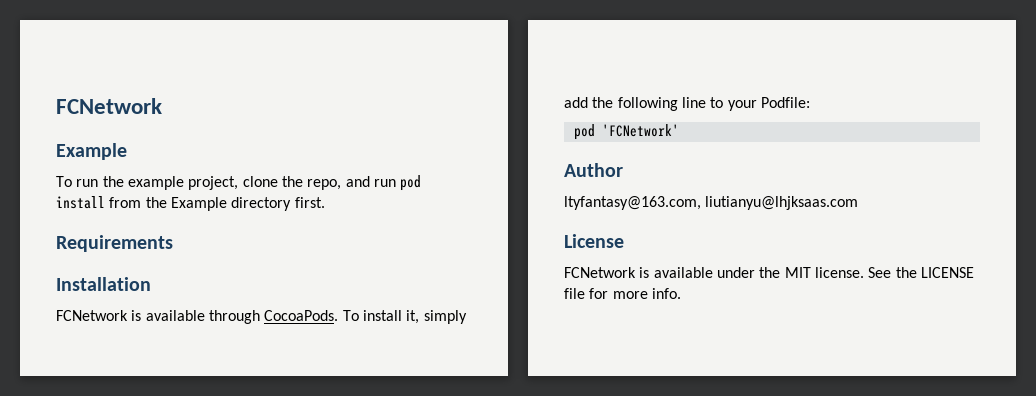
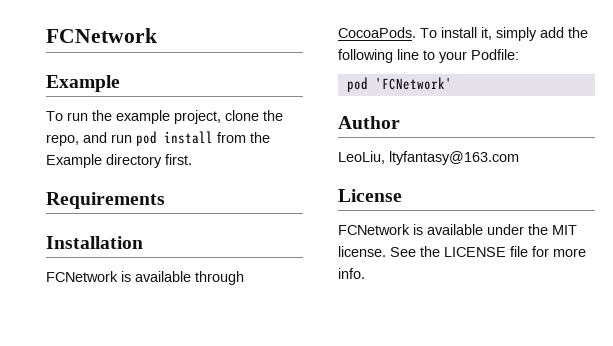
- ltyfantasy@163.com, liutianyu@lhjksaas.com
+ LeoLiu, ltyfantasy@163.com

